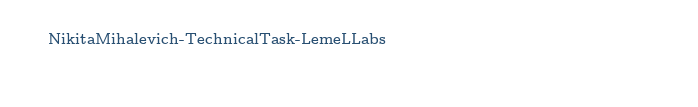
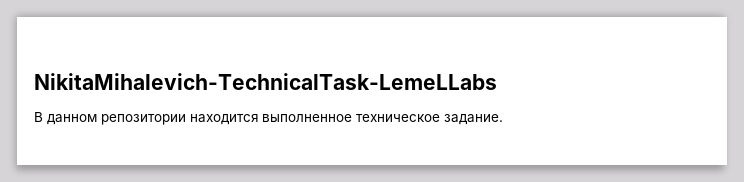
+ В данном репозитории находится выполненное техническое задание.

